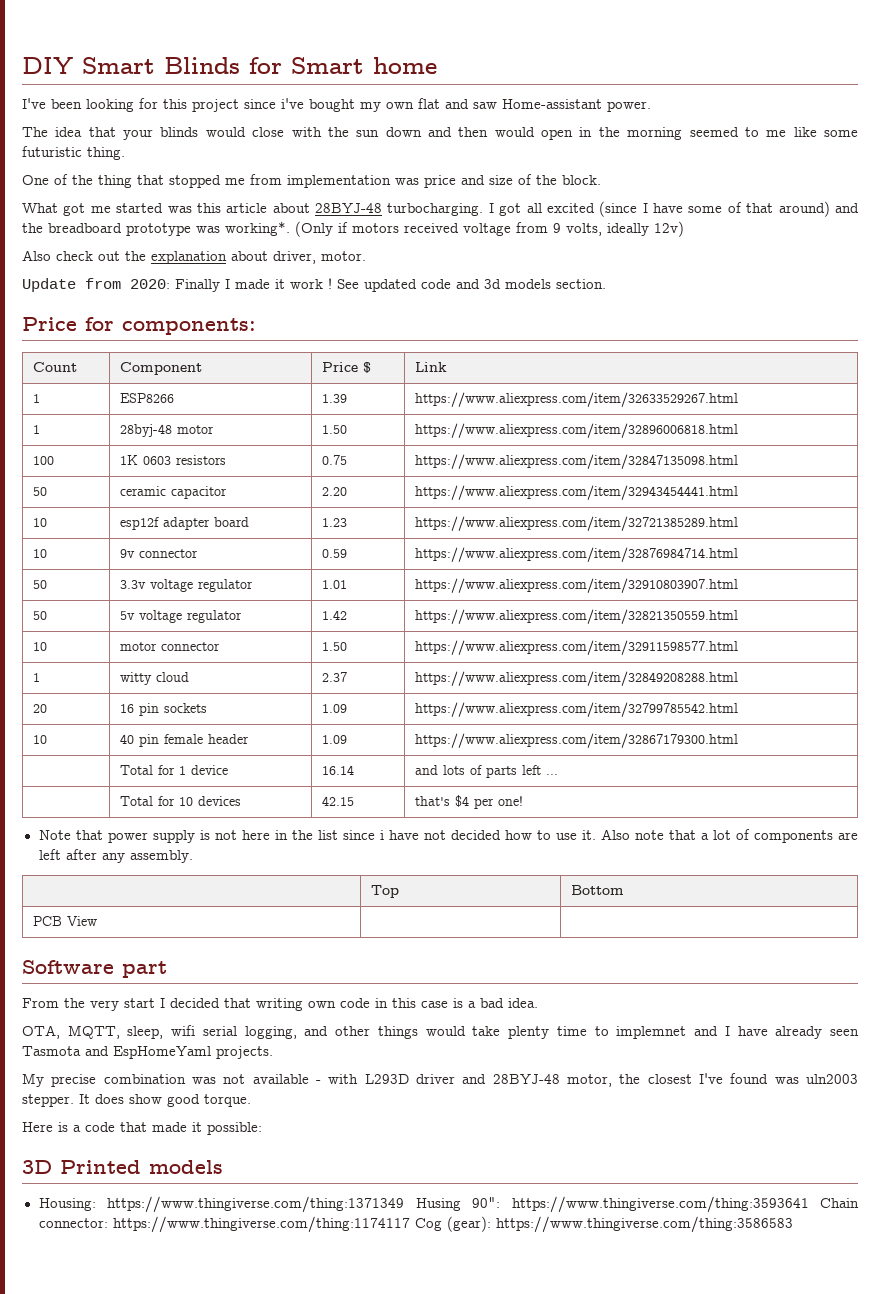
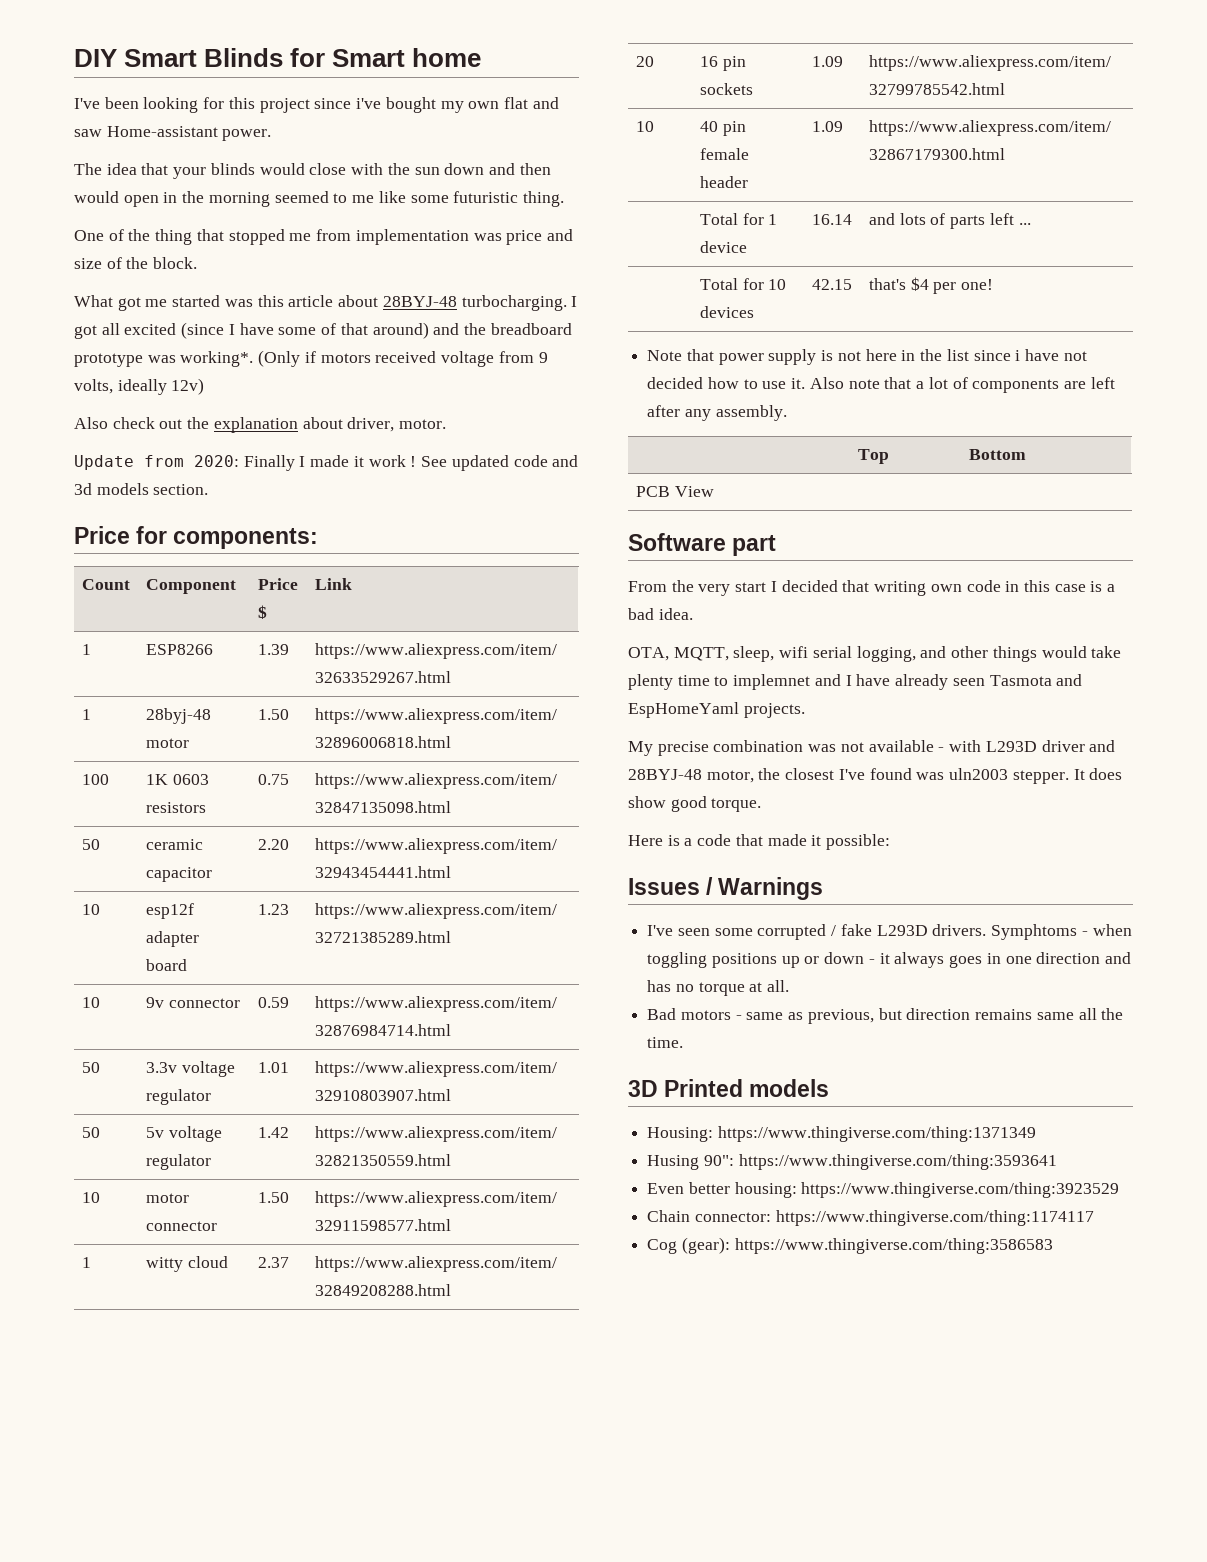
+ Issues / Warnings
+ I've seen some corrupted / fake L293D drivers. Symphtoms - when toggling positions up or down - it always goes in one direction and has no torque at all.
+ Bad motors - same as previous, but direction remains same all the time.
- Housing: https://www.thingiverse.com/thing:1371349 Husing 90": https://www.thingiverse.com/thing:3593641 Chain connector: https://www.thingiverse.com/thing:1174117 Cog (gear): https://www.thingiverse.com/thing:3586583
+ Housing: https://www.thingiverse.com/thing:1371349
+ Husing 90": https://www.thingiverse.com/thing:3593641
+ Even better housing: https://www.thingiverse.com/thing:3923529
+ Chain connector: https://www.thingiverse.com/thing:1174117
+ Cog (gear): https://www.thingiverse.com/thing:3586583

